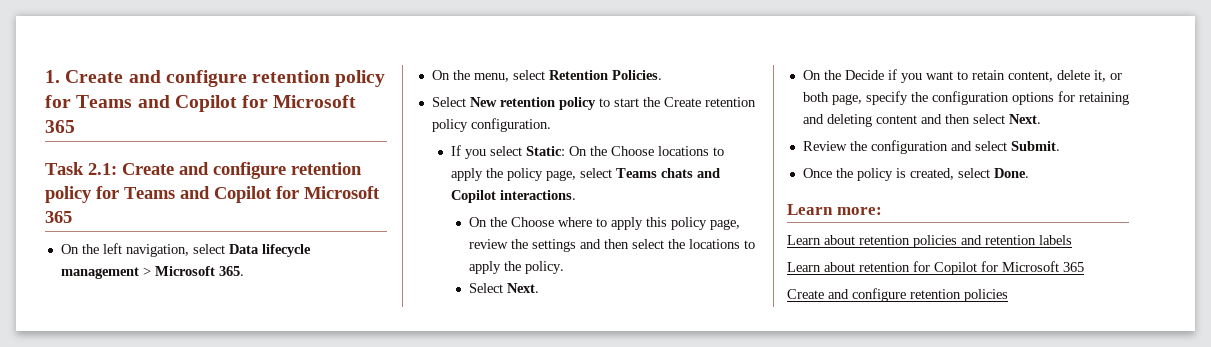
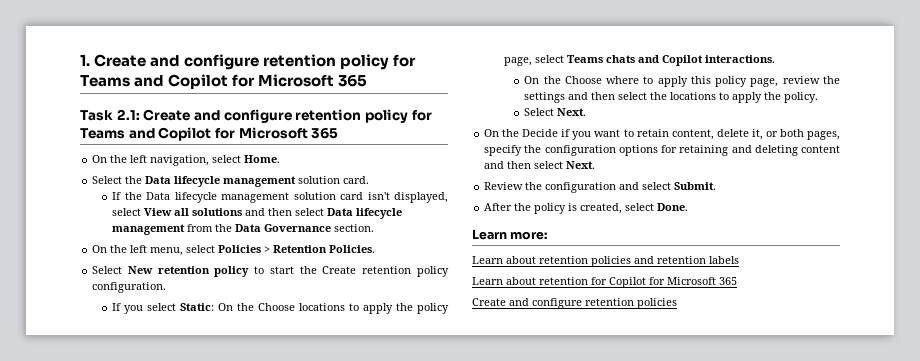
- On the left navigation, select Data lifecycle management > Microsoft 365.
- On the menu, select Retention Policies.
+ On the left navigation, select Home.
+ Select the Data lifecycle management solution card.
+ If the Data lifecycle management solution card isn't displayed, select View all solutions and then select Data lifecycle management from the Data Governance section.
+ On the left menu, select Policies > Retention Policies.
- On the Decide if you want to retain content, delete it, or both page, specify the configuration options for retaining and deleting content and then select Next.
+ On the Decide if you want to retain content, delete it, or both pages, specify the configuration options for retaining and deleting content and then select Next.
- Once the policy is created, select Done.
+ After the policy is created, select Done.

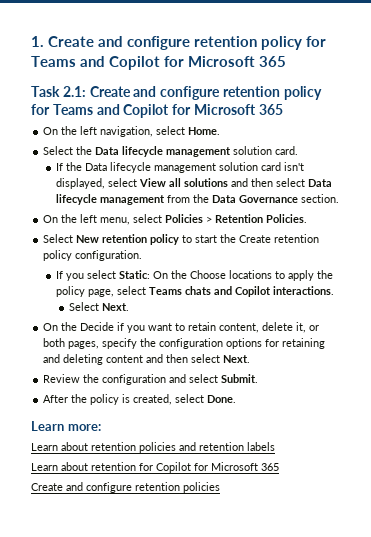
- On the Choose where to apply this policy page, review the settings and then select the locations to apply the policy.

